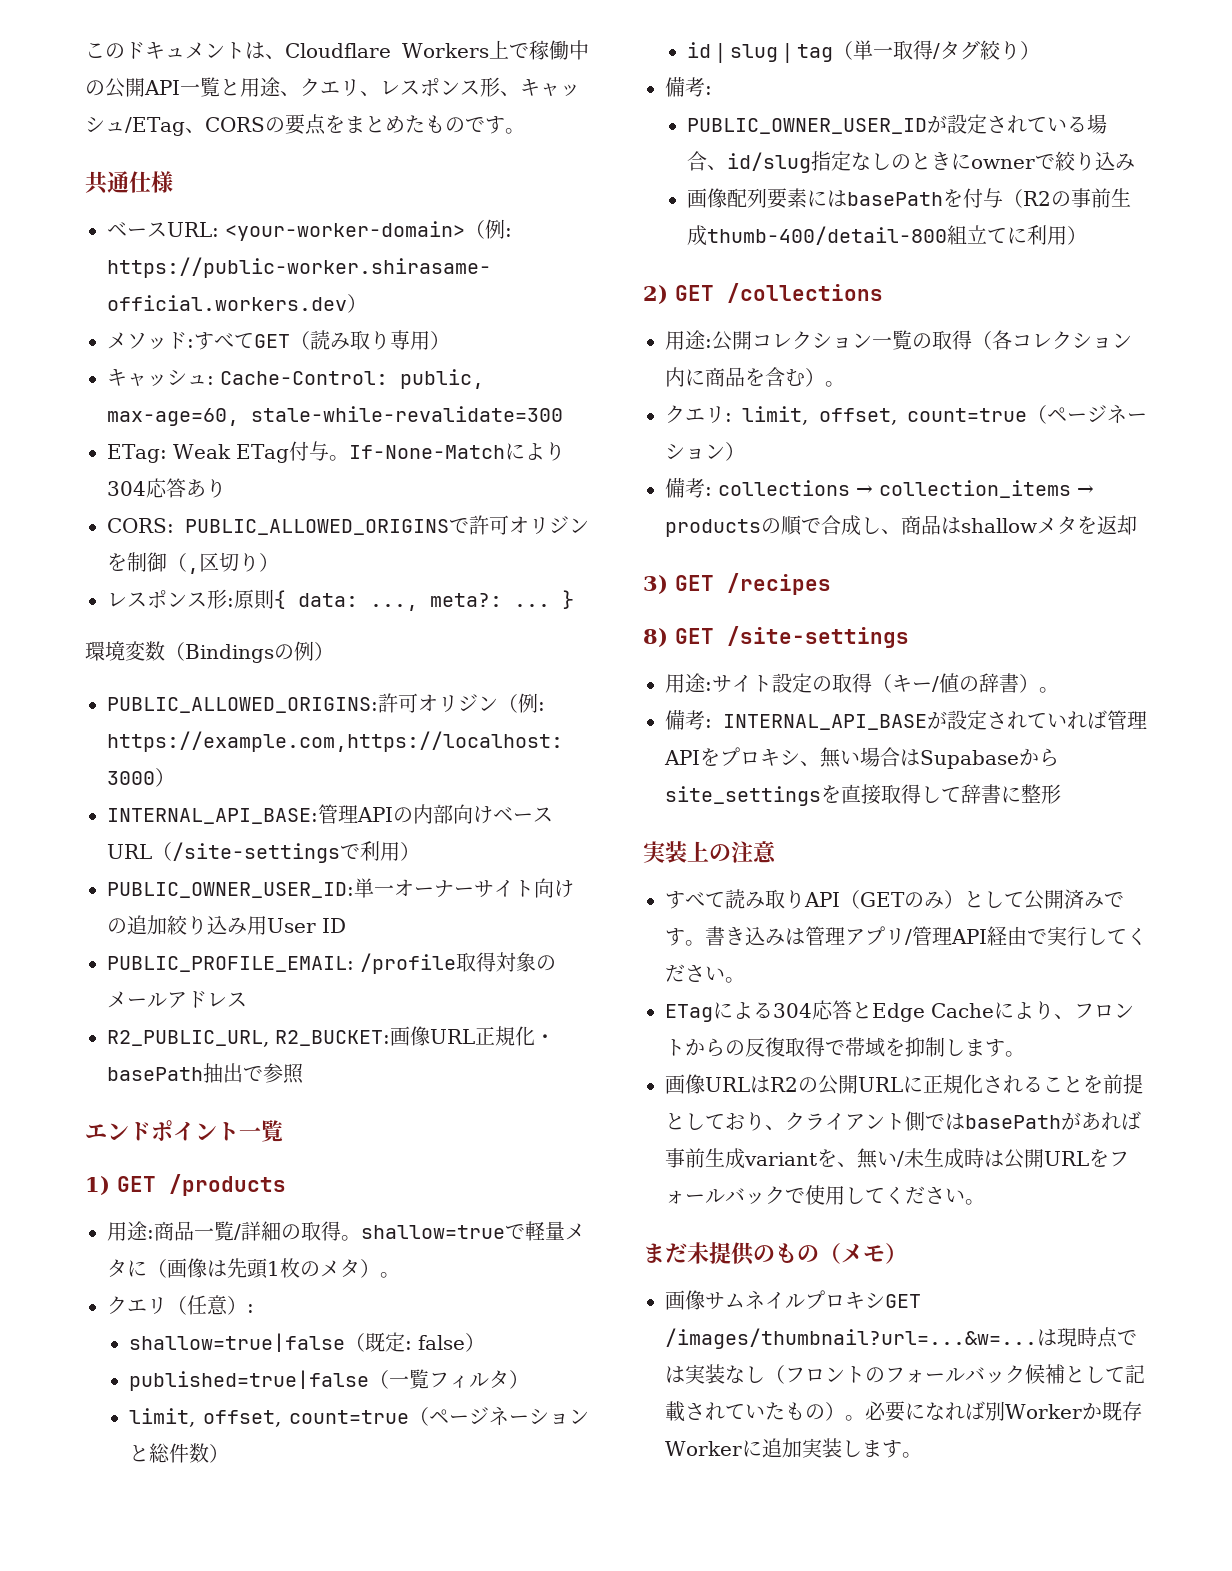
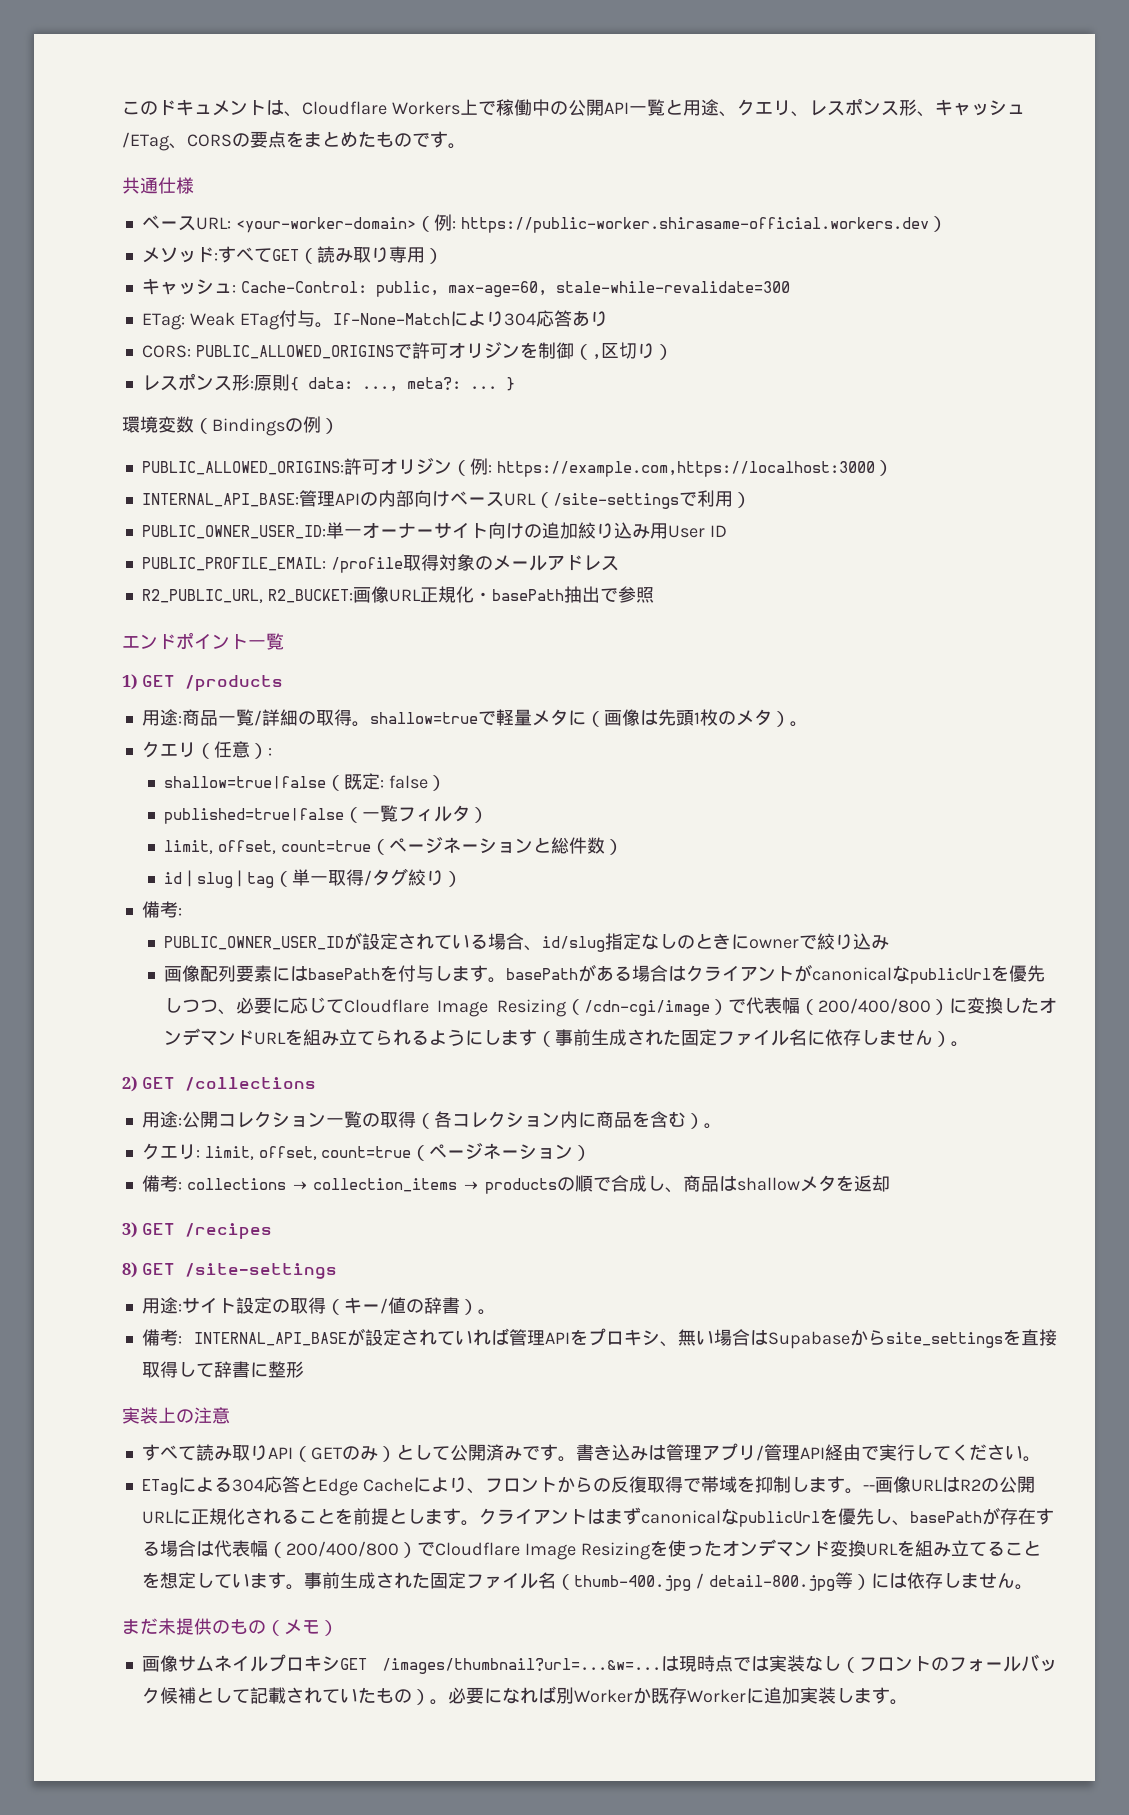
- 画像配列要素にはbasePathを付与（R2の事前生成thumb-400/detail-800組立てに利用）
+ 画像配列要素にはbasePathを付与します。basePathがある場合はクライアントがcanonicalなpublicUrlを優先しつつ、必要に応じてCloudflare Image Resizing（/cdn-cgi/image）で代表幅（200/400/800）に変換したオンデマンドURLを組み立てられるようにします（事前生成された固定ファイル名に依存しません）。
- ETagによる304応答とEdge Cacheにより、フロントからの反復取得で帯域を抑制します。
- 画像URLはR2の公開URLに正規化されることを前提としており、クライアント側ではbasePathがあれば事前生成variantを、無い/未生成時は公開URLをフォールバックで使用してください。
+ ETagによる304応答とEdge Cacheにより、フロントからの反復取得で帯域を抑制します。--画像URLはR2の公開URLに正規化されることを前提とします。クライアントはまずcanonicalなpublicUrlを優先し、basePathが存在する場合は代表幅（200/400/800）でCloudflare Image Resizingを使ったオンデマンド変換URLを組み立てることを想定しています。事前生成された固定ファイル名（thumb-400.jpg / detail-800.jpg等）には依存しません。

